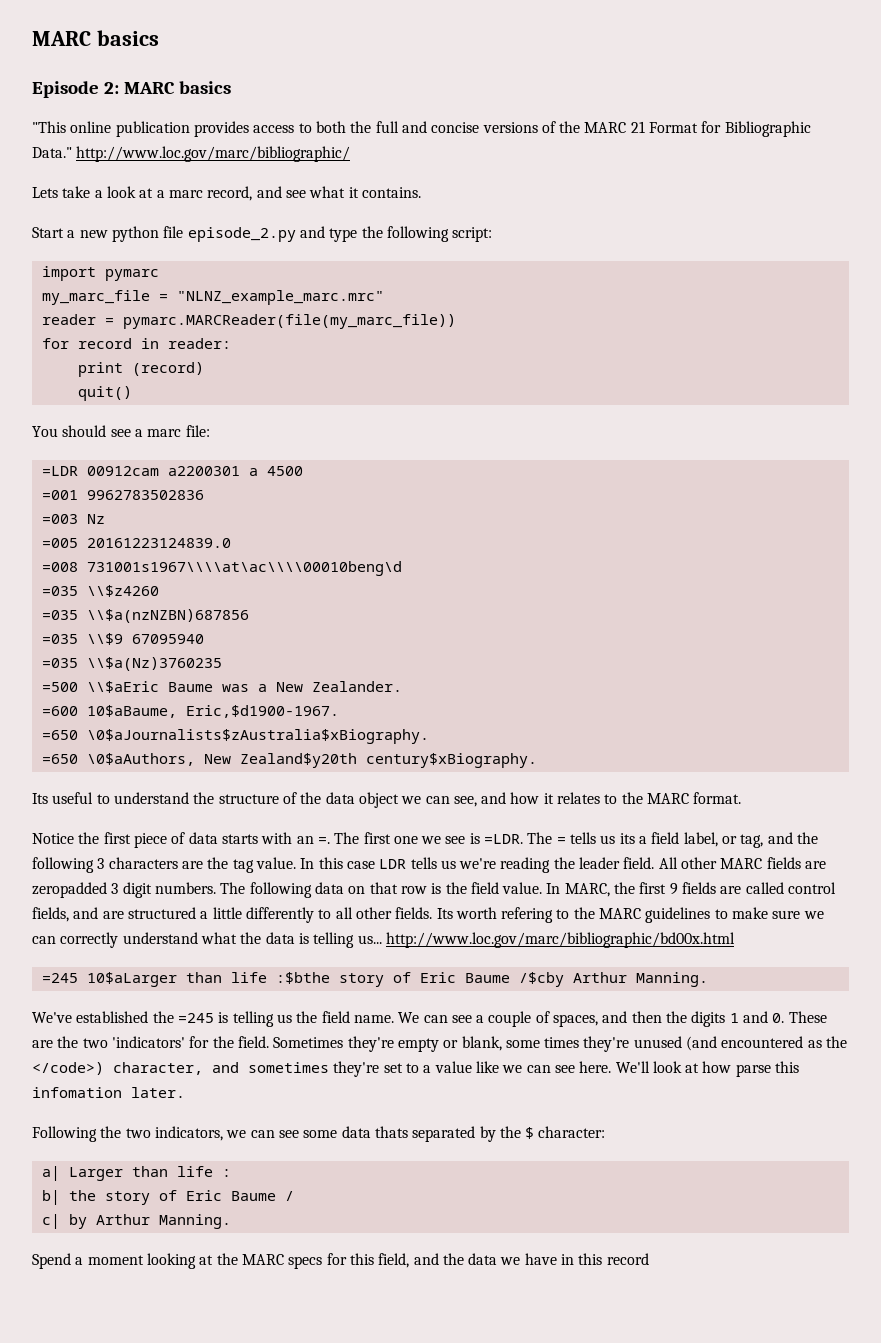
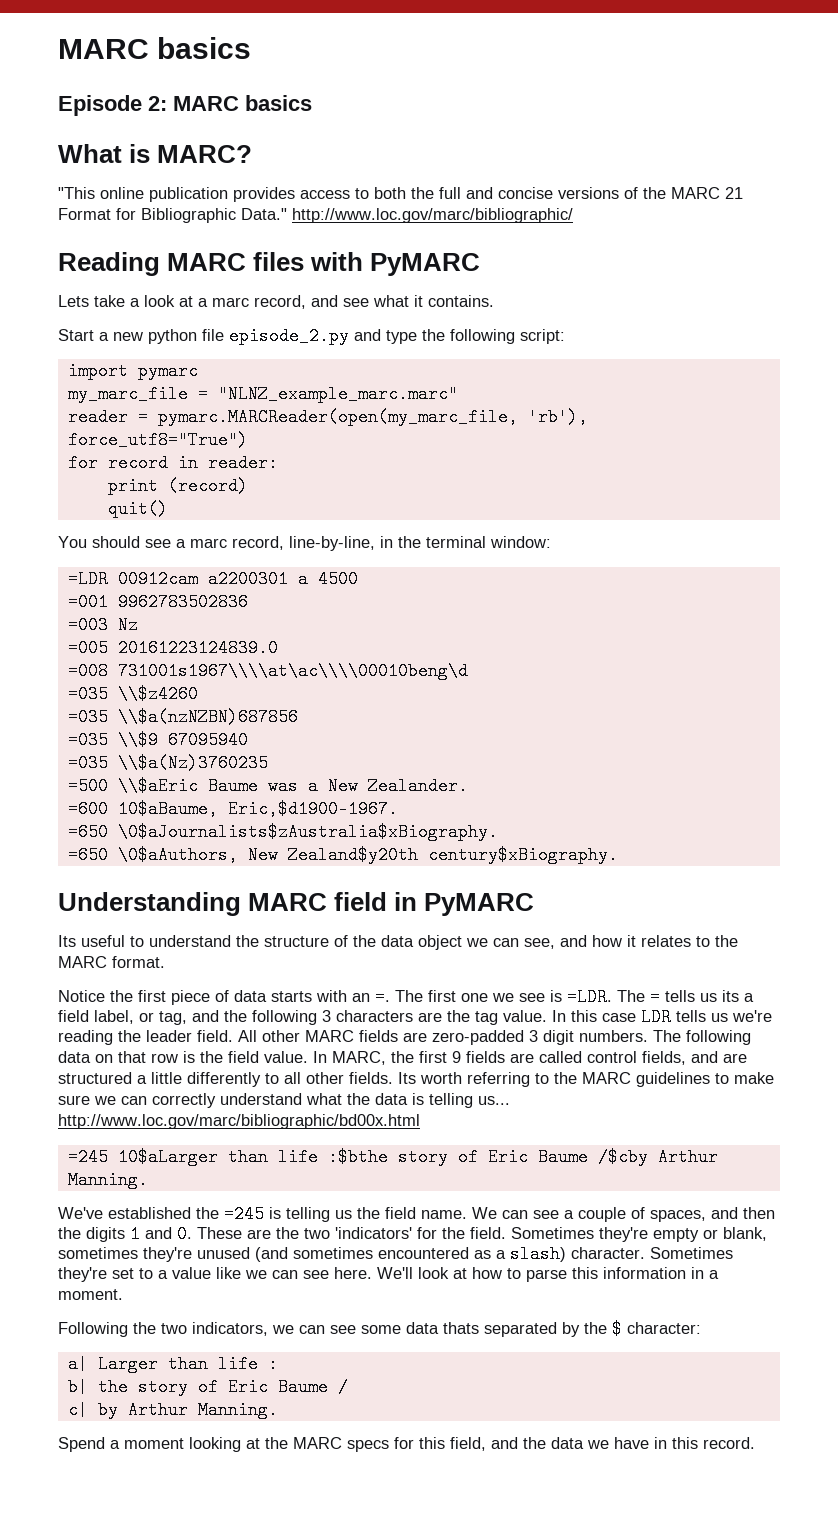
+ What is MARC?
+ Reading MARC files with PyMARC
- my_marc_file = "NLNZ_example_marc.mrc"
+ my_marc_file = "NLNZ_example_marc.marc"
- reader = pymarc.MARCReader(file(my_marc_file))
+ reader = pymarc.MARCReader(open(my_marc_file, 'rb'), force_utf8="True")
- You should see a marc file:
+ You should see a marc record, line-by-line, in the terminal window:
+ Understanding MARC field in PyMARC
- All other MARC fields are zeropadded 3 digit numbers.
+ All other MARC fields are zero-padded 3 digit numbers.
- Its worth refering to the MARC guidelines to make sure we can correctly understand what the data is telling us... http://www.loc.gov/marc/bibliographic/bd00x.html
+ Its worth referring to the MARC guidelines to make sure we can correctly understand what the data is telling us... http://www.loc.gov/marc/bibliographic/bd00x.html
- Sometimes they're empty or blank, some times they're unused (and encountered as the </code>) character, and sometimes they're set to a value like we can see here.
+ Sometimes they're empty or blank, sometimes they're unused (and sometimes encountered as a slash) character. Sometimes they're set to a value like we can see here.
- We'll look at how parse this infomation later.
+ We'll look at how to parse this information in a moment.
- Spend a moment looking at the MARC specs for this field, and the data we have in this record
+ Spend a moment looking at the MARC specs for this field, and the data we have in this record.

